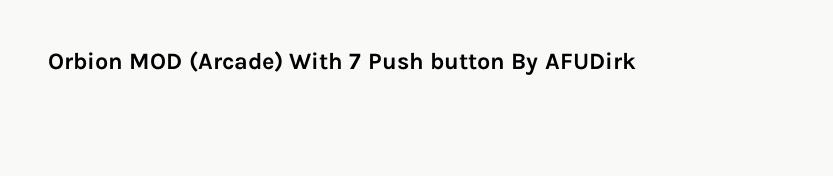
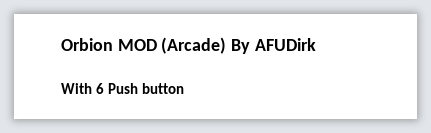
- Orbion MOD (Arcade) With 7 Push button By AFUDirk
+ Orbion MOD (Arcade) By AFUDirk
+ With 6 Push button

